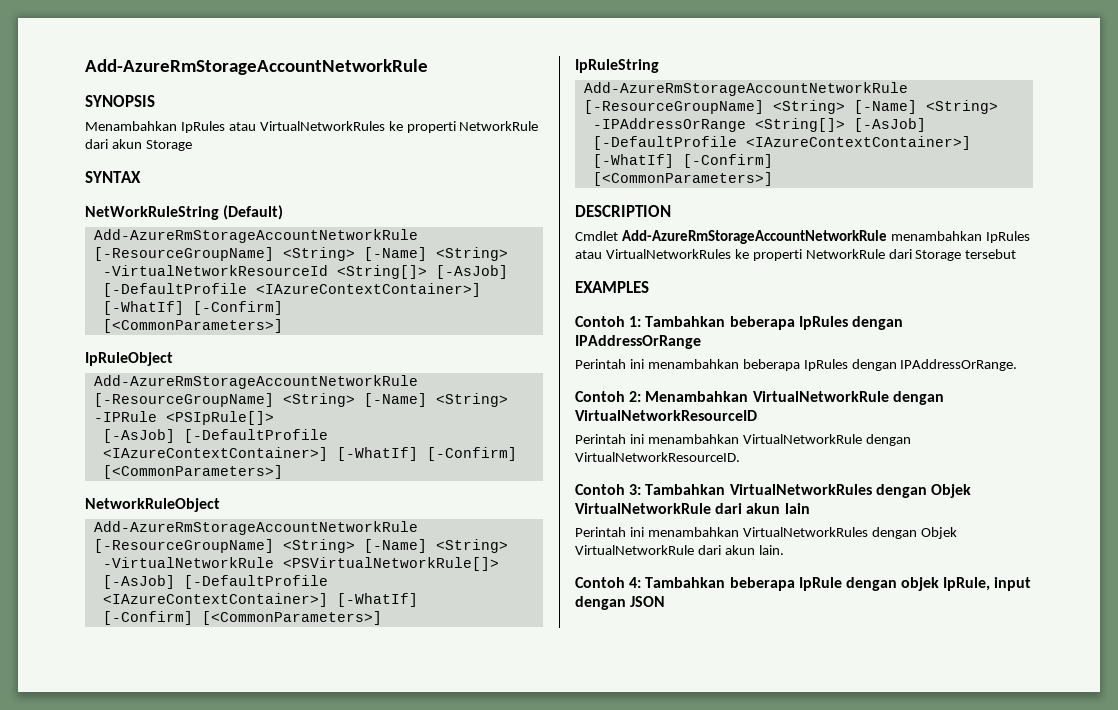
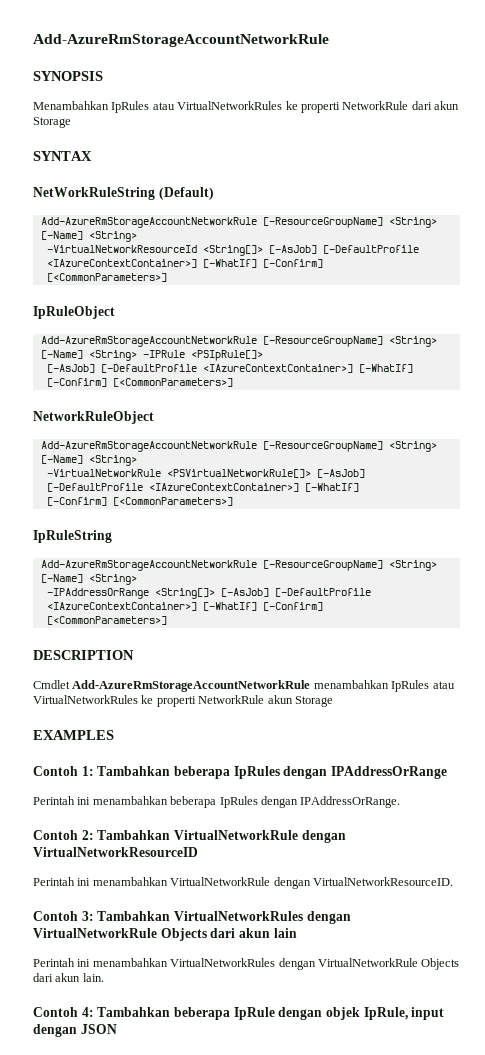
- Cmdlet Add-AzureRmStorageAccountNetworkRule menambahkan IpRules atau VirtualNetworkRules ke properti NetworkRule dari Storage tersebut
+ Cmdlet Add-AzureRmStorageAccountNetworkRule menambahkan IpRules atau VirtualNetworkRules ke properti NetworkRule akun Storage
- Contoh 2: Menambahkan VirtualNetworkRule dengan VirtualNetworkResourceID
+ Contoh 2: Tambahkan VirtualNetworkRule dengan VirtualNetworkResourceID
- Contoh 3: Tambahkan VirtualNetworkRules dengan Objek VirtualNetworkRule dari akun lain
+ Contoh 3: Tambahkan VirtualNetworkRules dengan VirtualNetworkRule Objects dari akun lain
- Perintah ini menambahkan VirtualNetworkRules dengan Objek VirtualNetworkRule dari akun lain.
+ Perintah ini menambahkan VirtualNetworkRules dengan VirtualNetworkRule Objects dari akun lain.

